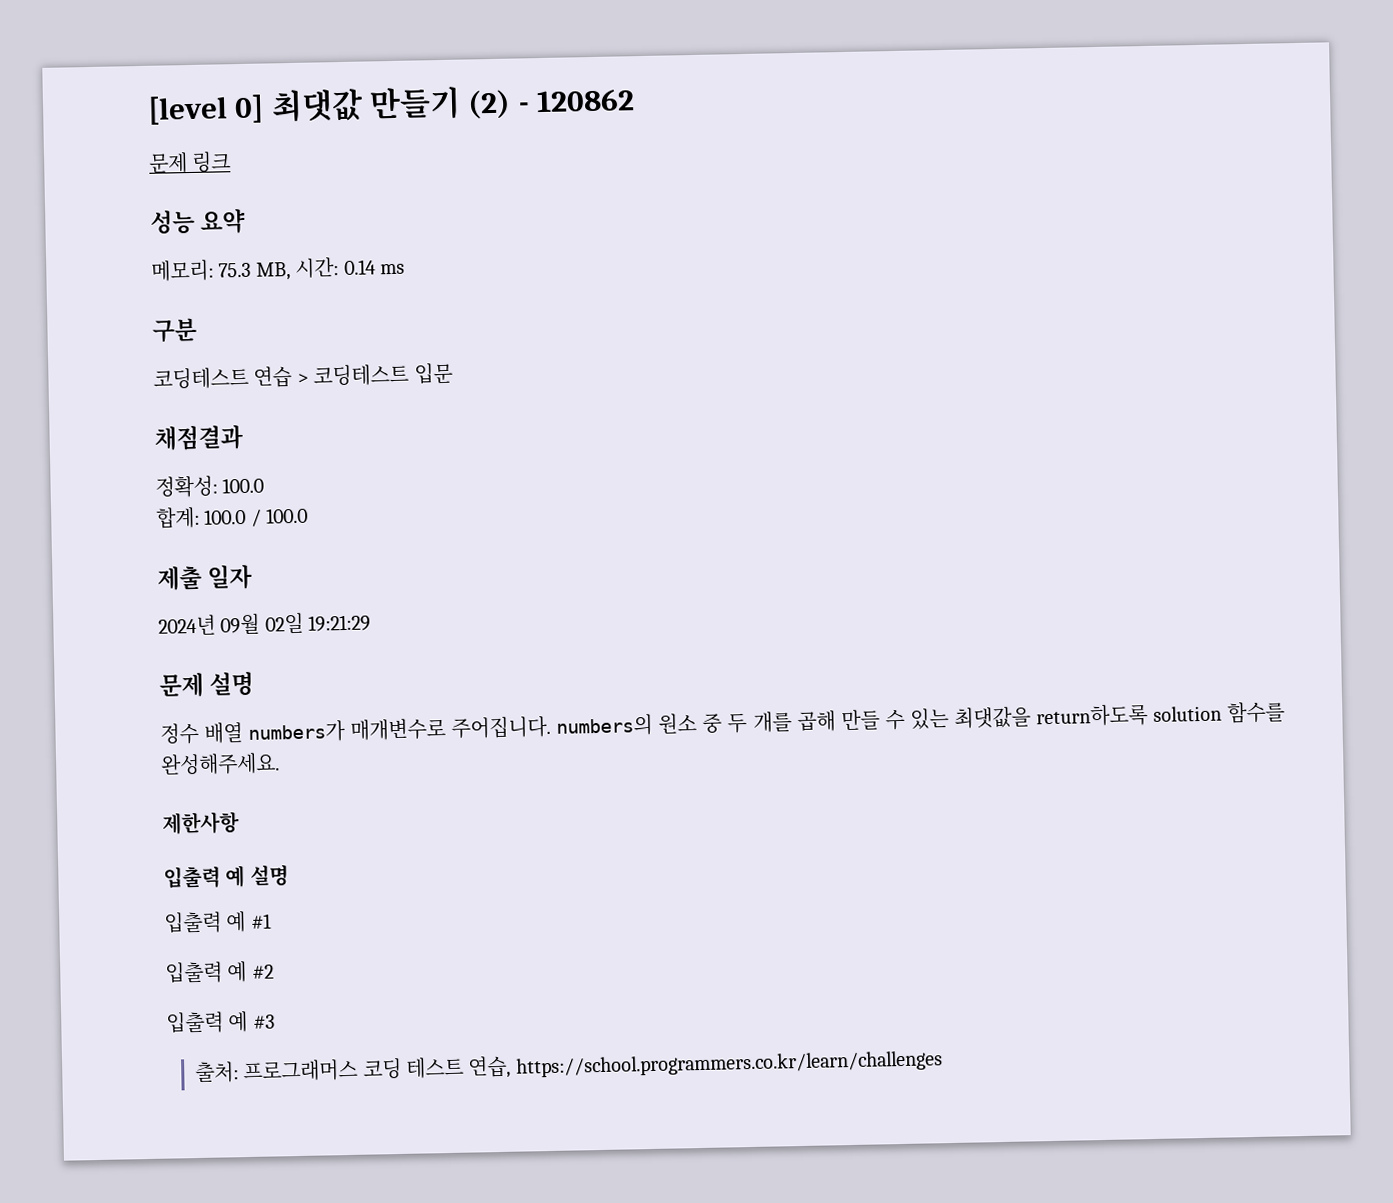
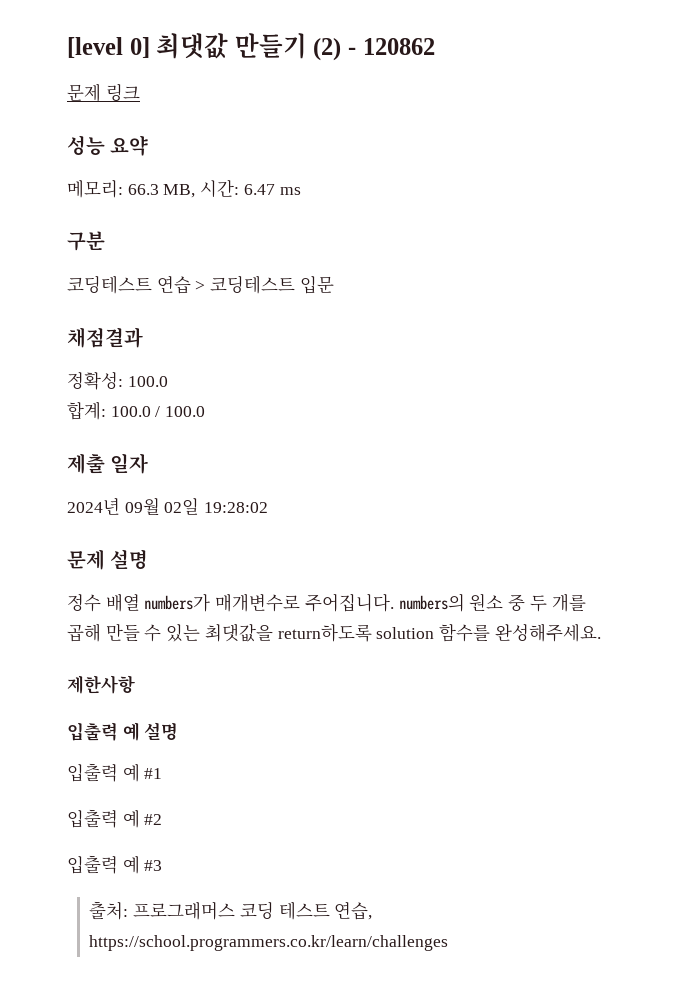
- 메모리: 75.3 MB, 시간: 0.14 ms
+ 메모리: 66.3 MB, 시간: 6.47 ms
- 2024년 09월 02일 19:21:29
+ 2024년 09월 02일 19:28:02

